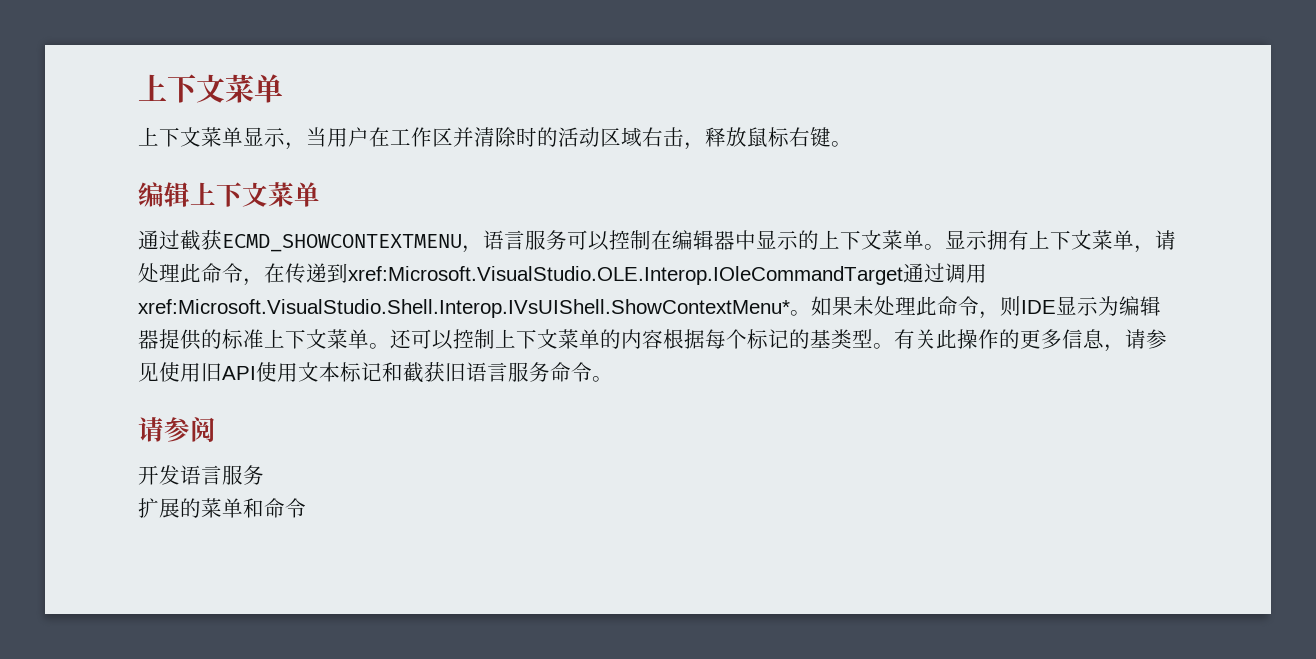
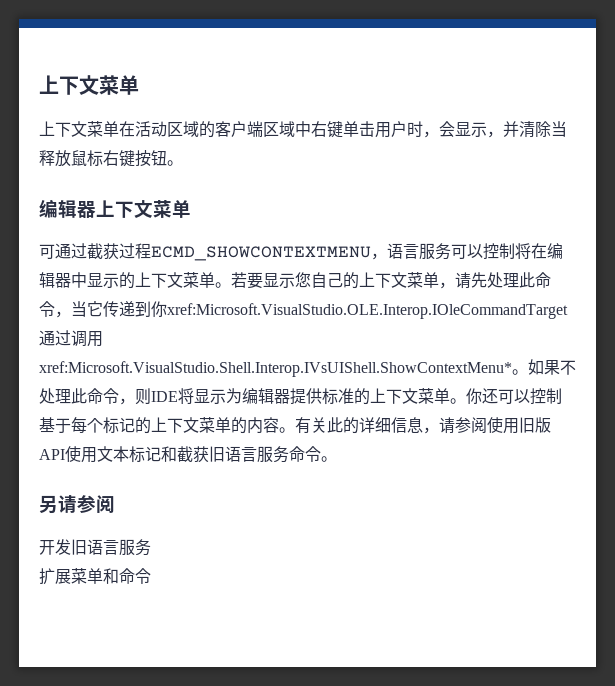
- 上下文菜单显示，当用户在工作区并清除时的活动区域右击，释放鼠标右键。
+ 上下文菜单在活动区域的客户端区域中右键单击用户时，会显示，并清除当释放鼠标右键按钮。
- 编辑上下文菜单
- 通过截获ECMD_SHOWCONTEXTMENU，语言服务可以控制在编辑器中显示的上下文菜单。
+ 编辑器上下文菜单
+ 可通过截获过程ECMD_SHOWCONTEXTMENU，语言服务可以控制将在编辑器中显示的上下文菜单。
- 显示拥有上下文菜单，请处理此命令，在传递到xref:Microsoft.VisualStudio.OLE.Interop.IOleCommandTarget通过调用xref:Microsoft.VisualStudio.Shell.Interop.IVsUIShell.ShowContextMenu*。
+ 若要显示您自己的上下文菜单，请先处理此命令，当它传递到你xref:Microsoft.VisualStudio.OLE.Interop.IOleCommandTarget通过调用xref:Microsoft.VisualStudio.Shell.Interop.IVsUIShell.ShowContextMenu*。
- 如果未处理此命令，则IDE显示为编辑器提供的标准上下文菜单。还可以控制上下文菜单的内容根据每个标记的基类型。有关此操作的更多信息，请参见使用旧API使用文本标记和截获旧语言服务命令。
+ 如果不处理此命令，则IDE将显示为编辑器提供标准的上下文菜单。你还可以控制基于每个标记的上下文菜单的内容。有关此的详细信息，请参阅使用旧版API使用文本标记和截获旧语言服务命令。
- 请参阅
+ 另请参阅
- 开发语言服务
+ 开发旧语言服务
- 扩展的菜单和命令
+ 扩展菜单和命令

